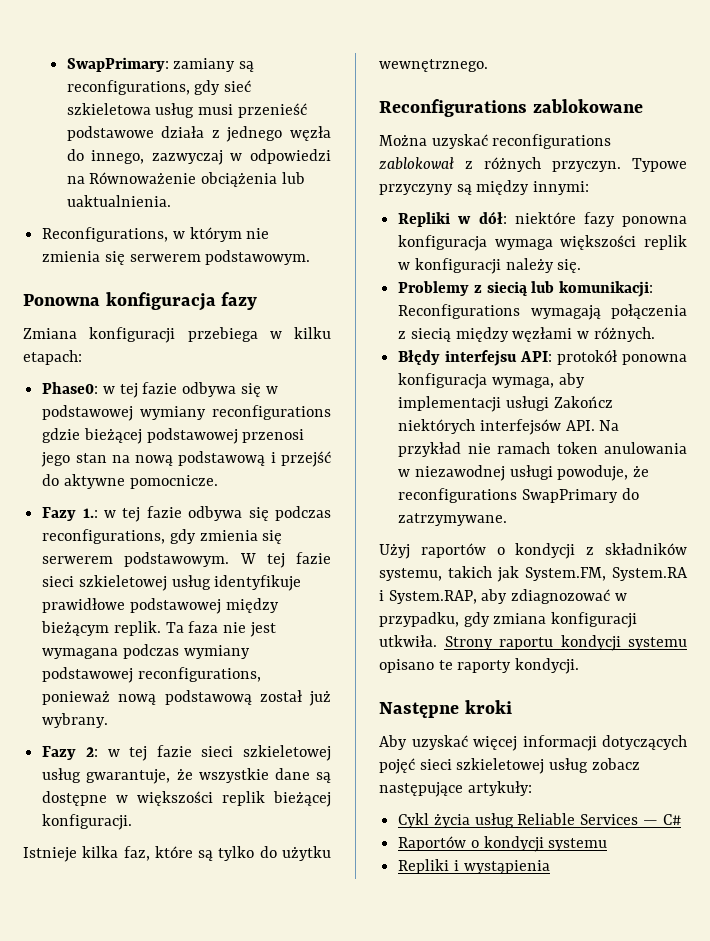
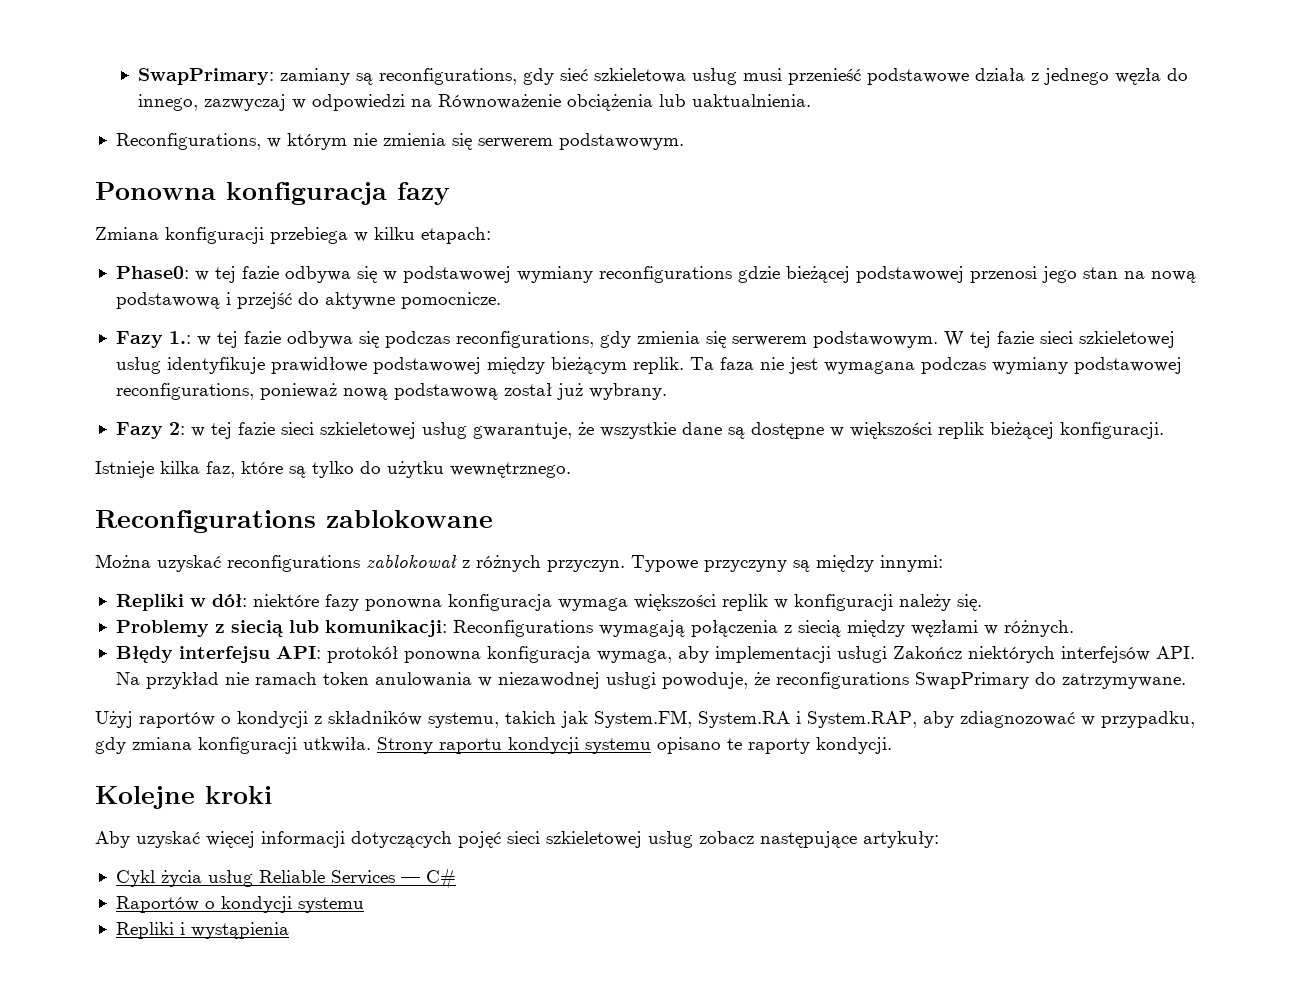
- Następne kroki
+ Kolejne kroki

